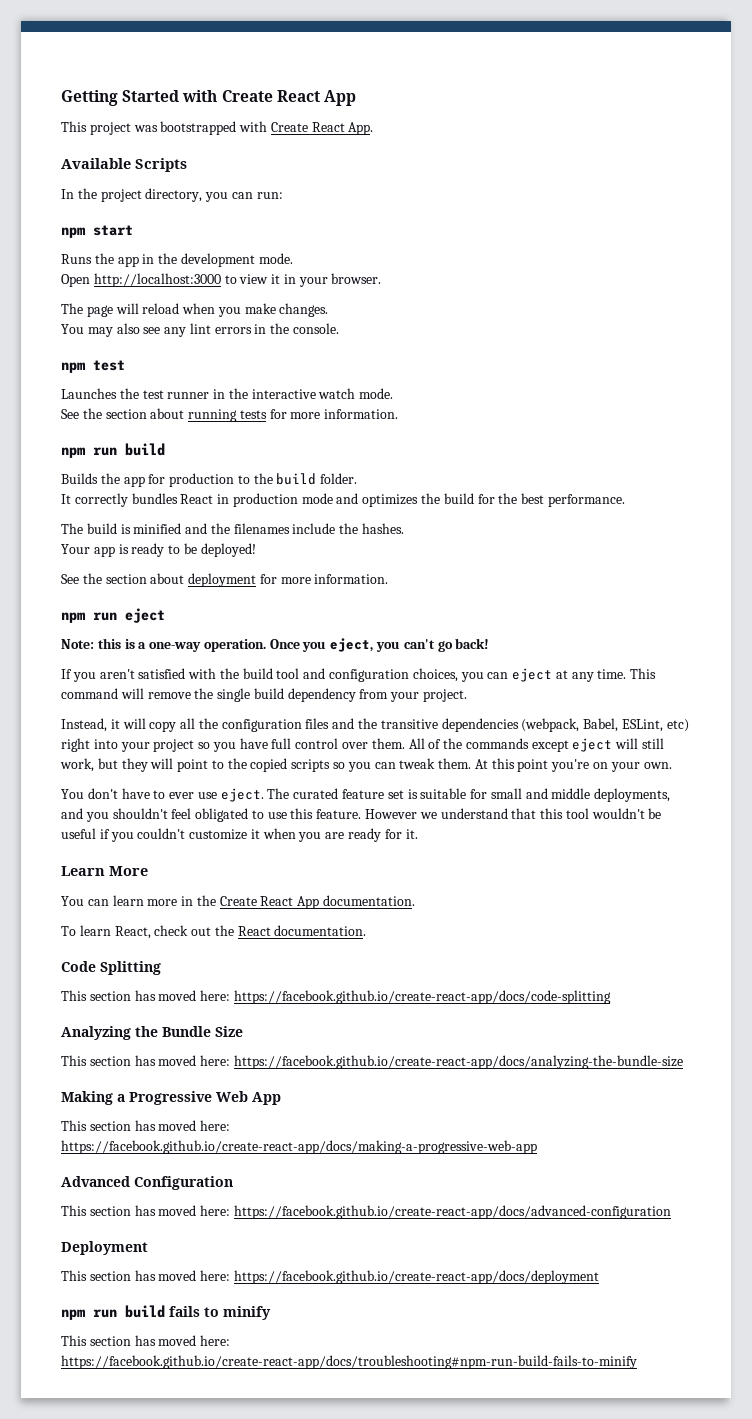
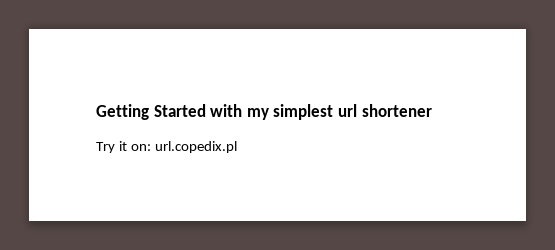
- Getting Started with Create React App
- This project was bootstrapped with Create React App.
- Available Scripts
- In the project directory, you can run:
- npm start
- Runs the app in the development mode.
- Open http://localhost:3000 to view it in your browser.
- The page will reload when you make changes.
- You may also see any lint errors in the console.
- npm test
- Launches the test runner in the interactive watch mode.
- See the section about running tests for more information.
- npm run build
- Builds the app for production to the build folder.
- It correctly bundles React in production mode and optimizes the build for the best performance.
- The build is minified and the filenames include the hashes.
- Your app is ready to be deployed!
- See the section about deployment for more information.
- npm run eject
- Note: this is a one-way operation. Once you eject, you can't go back!
- If you aren't satisfied with the build tool and configuration choices, you can eject at any time. This command will remove the single build dependency from your project.
- Instead, it will copy all the configuration files and the transitive dependencies (webpack, Babel, ESLint, etc) right into your project so you have full control over them. All of the commands except eject will still work, but they will point to the copied scripts so you can tweak them. At this point you're on your own.
- You don't have to ever use eject. The curated feature set is suitable for small and middle deployments, and you shouldn't feel obligated to use this feature. However we understand that this tool wouldn't be useful if you couldn't customize it when you are ready for it.
- Learn More
- You can learn more in the Create React App documentation.
- To learn React, check out the React documentation.
- Code Splitting
- This section has moved here: https://facebook.github.io/create-react-app/docs/code-splitting
- Analyzing the Bundle Size
- This section has moved here: https://facebook.github.io/create-react-app/docs/analyzing-the-bundle-size
- Making a Progressive Web App
- This section has moved here: https://facebook.github.io/create-react-app/docs/making-a-progressive-web-app
- Advanced Configuration
- This section has moved here: https://facebook.github.io/create-react-app/docs/advanced-configuration
- Deployment
- This section has moved here: https://facebook.github.io/create-react-app/docs/deployment
- npm run build fails to minify
- This section has moved here: https://facebook.github.io/create-react-app/docs/troubleshooting#npm-run-build-fails-to-minify
+ Getting Started with my simplest url shortener
+ Try it on: url.copedix.pl

